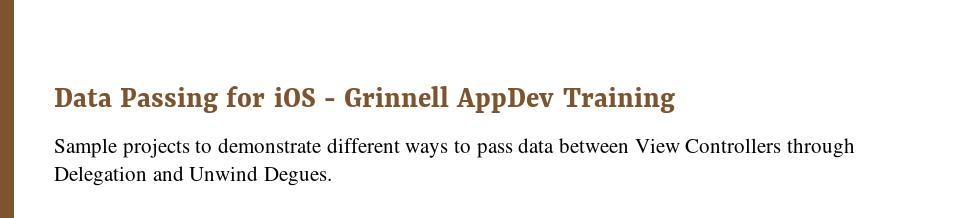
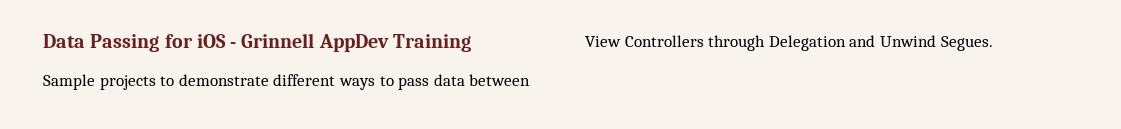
- Sample projects to demonstrate different ways to pass data between View Controllers through Delegation and Unwind Degues.
+ Sample projects to demonstrate different ways to pass data between View Controllers through Delegation and Unwind Segues.

